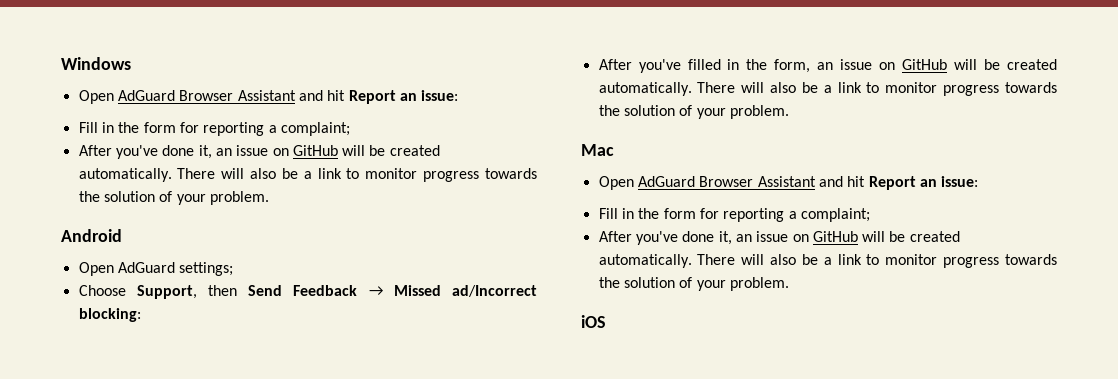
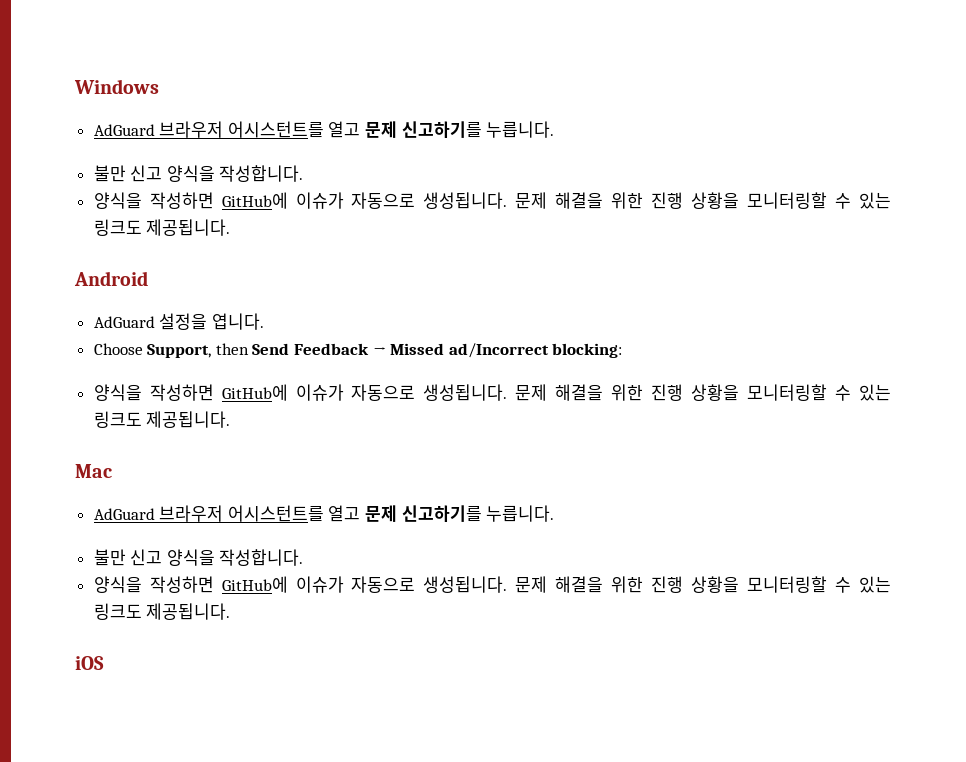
  Windows
- Open AdGuard Browser Assistant and hit Report an issue:
- Fill in the form for reporting a complaint;
- After you've done it, an issue on GitHub will be created automatically. There will also be a link to monitor progress towards the solution of your problem.
+ AdGuard 브라우저 어시스턴트를 열고 문제 신고하기를 누릅니다.
+ 불만 신고 양식을 작성합니다.
+ 양식을 작성하면 GitHub에 이슈가 자동으로 생성됩니다. 문제 해결을 위한 진행 상황을 모니터링할 수 있는 링크도 제공됩니다.
  Android
- Open AdGuard settings;
+ AdGuard 설정을 엽니다.
  Choose Support, then Send Feedback → Missed ad/Incorrect blocking:
- After you've filled in the form, an issue on GitHub will be created automatically. There will also be a link to monitor progress towards the solution of your problem.
+ 양식을 작성하면 GitHub에 이슈가 자동으로 생성됩니다. 문제 해결을 위한 진행 상황을 모니터링할 수 있는 링크도 제공됩니다.
  Mac
- Open AdGuard Browser Assistant and hit Report an issue:
- Fill in the form for reporting a complaint;
- After you've done it, an issue on GitHub will be created automatically. There will also be a link to monitor progress towards the solution of your problem.
+ AdGuard 브라우저 어시스턴트를 열고 문제 신고하기를 누릅니다.
+ 불만 신고 양식을 작성합니다.
+ 양식을 작성하면 GitHub에 이슈가 자동으로 생성됩니다. 문제 해결을 위한 진행 상황을 모니터링할 수 있는 링크도 제공됩니다.

